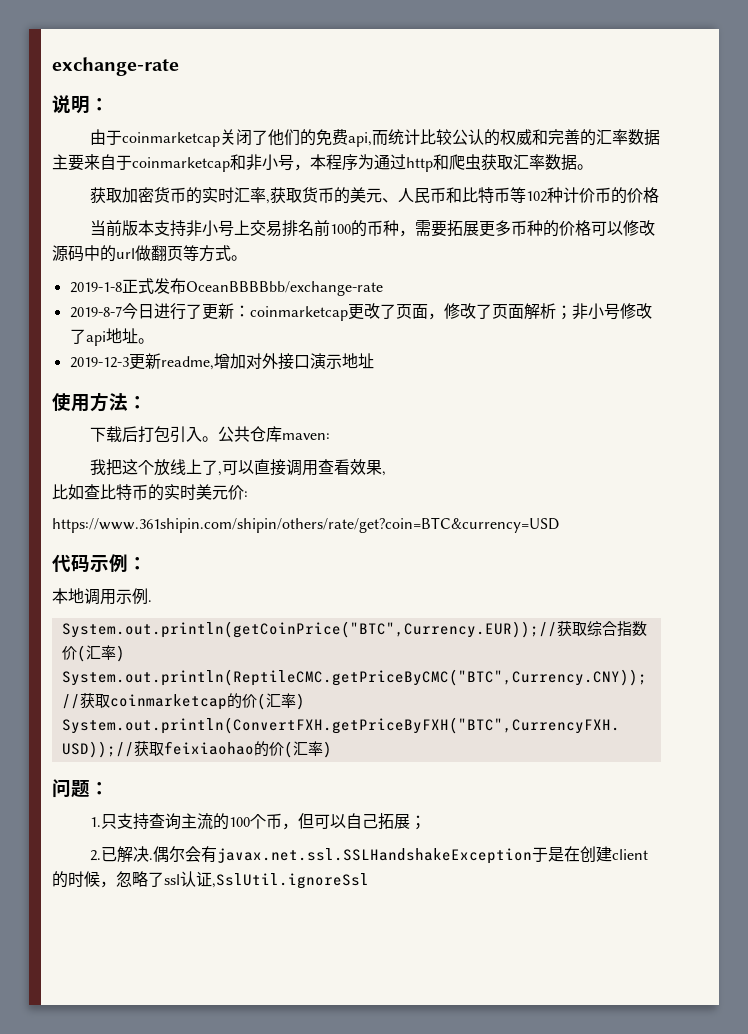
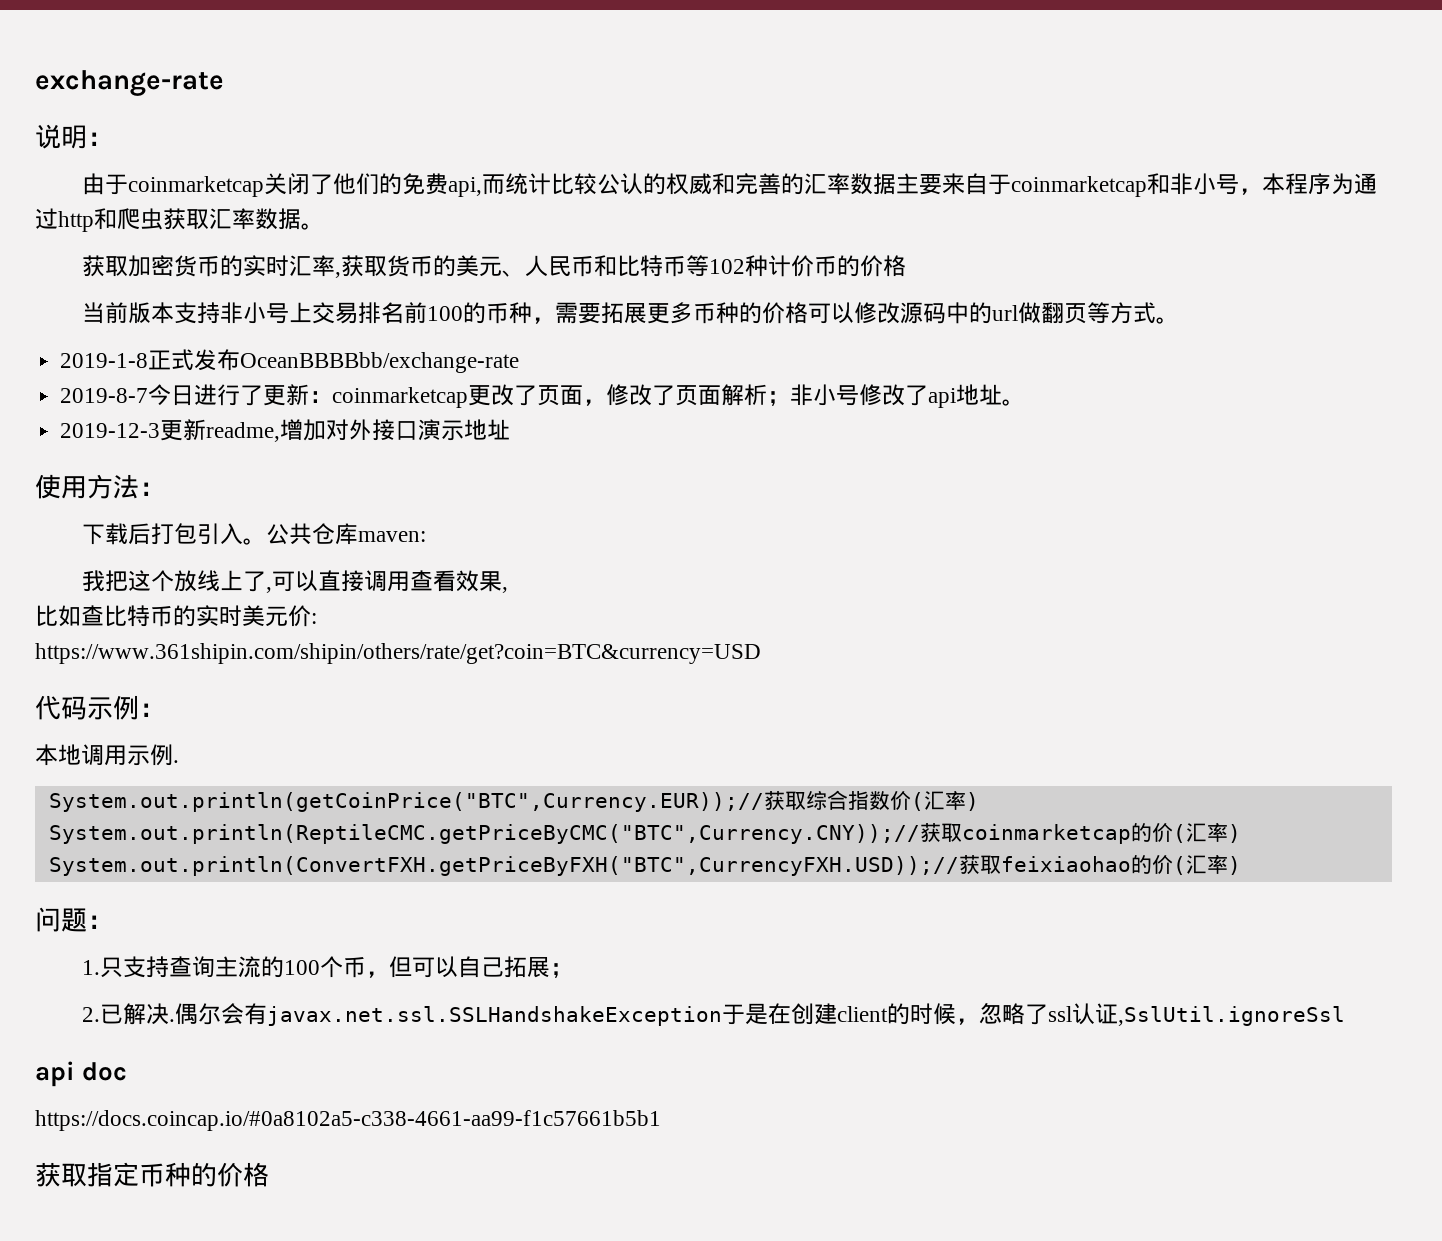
+ api doc
+ https://docs.coincap.io/#0a8102a5-c338-4661-aa99-f1c57661b5b1
+ 获取指定币种的价格

